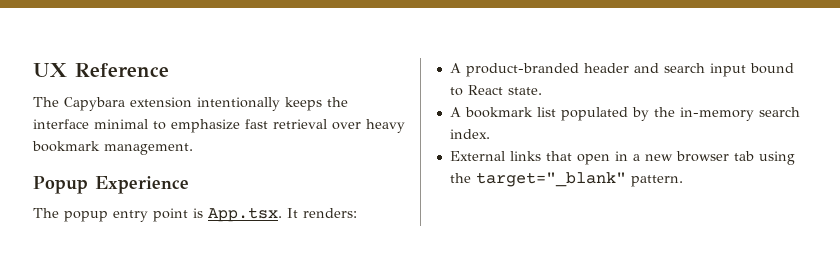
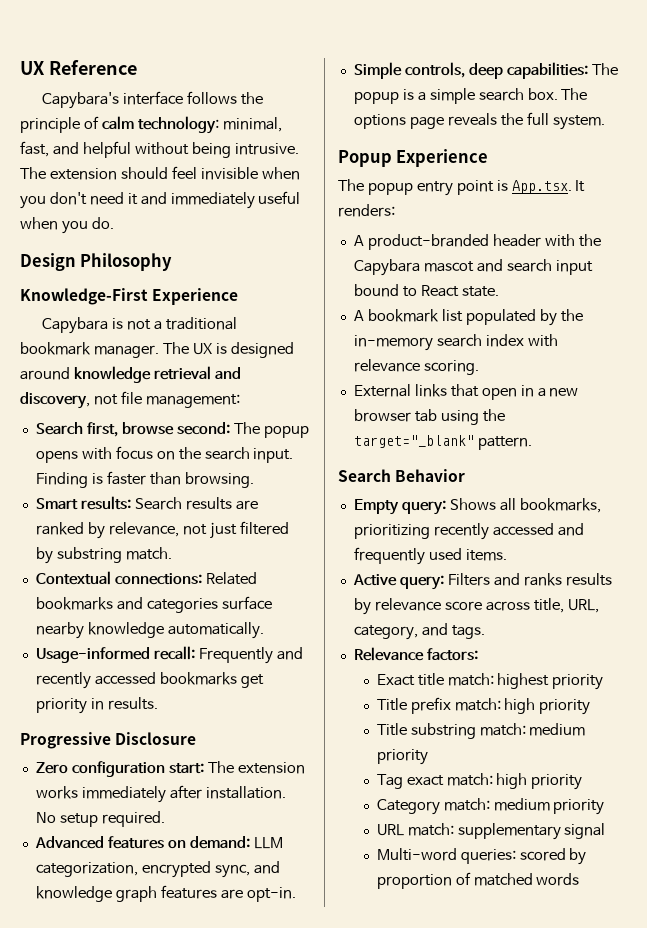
- The Capybara extension intentionally keeps the interface minimal to emphasize fast retrieval over heavy bookmark management.
+ Capybara's interface follows the principle of calm technology: minimal, fast, and helpful without being intrusive. The extension should feel invisible when you don't need it and immediately useful when you do.
+ Design Philosophy
+ Knowledge-First Experience
+ Capybara is not a traditional bookmark manager. The UX is designed around knowledge retrieval and discovery, not file management:
+ Search first, browse second: The popup opens with focus on the search input. Finding is faster than browsing.
+ Smart results: Search results are ranked by relevance, not just filtered by substring match.
+ Contextual connections: Related bookmarks and categories surface nearby knowledge automatically.
+ Usage-informed recall: Frequently and recently accessed bookmarks get priority in results.
+ Progressive Disclosure
+ Zero configuration start: The extension works immediately after installation. No setup required.
+ Advanced features on demand: LLM categorization, encrypted sync, and knowledge graph features are opt-in.
+ Simple controls, deep capabilities: The popup is a simple search box. The options page reveals the full system.
- A product-branded header and search input bound to React state.
+ A product-branded header with the Capybara mascot and search input bound to React state.
- A bookmark list populated by the in-memory search index.
+ A bookmark list populated by the in-memory search index with relevance scoring.
+ Search Behavior
+ Empty query: Shows all bookmarks, prioritizing recently accessed and frequently used items.
+ Active query: Filters and ranks results by relevance score across title, URL, category, and tags.
+ Relevance factors:
+ Exact title match: highest priority
+ Title prefix match: high priority
+ Title substring match: medium priority
+ Tag exact match: high priority
+ Category match: medium priority
+ URL match: supplementary signal
+ Multi-word queries: scored by proportion of matched words

